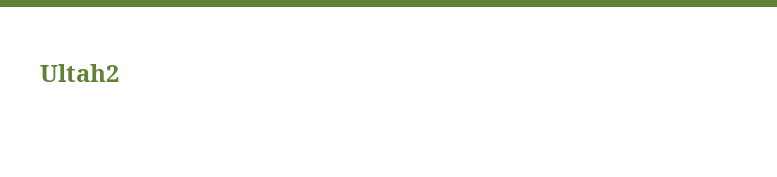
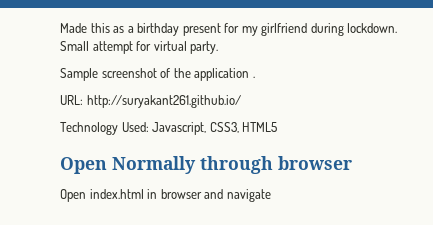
- Ultah2
+ Made this as a birthday present for my girlfriend during lockdown. Small attempt for virtual party.
+ Sample screenshot of the application .
+ URL: http://suryakant261.github.io/
+ Technology Used: Javascript, CSS3, HTML5
+ Open Normally through browser
+ Open index.html in browser and navigate

